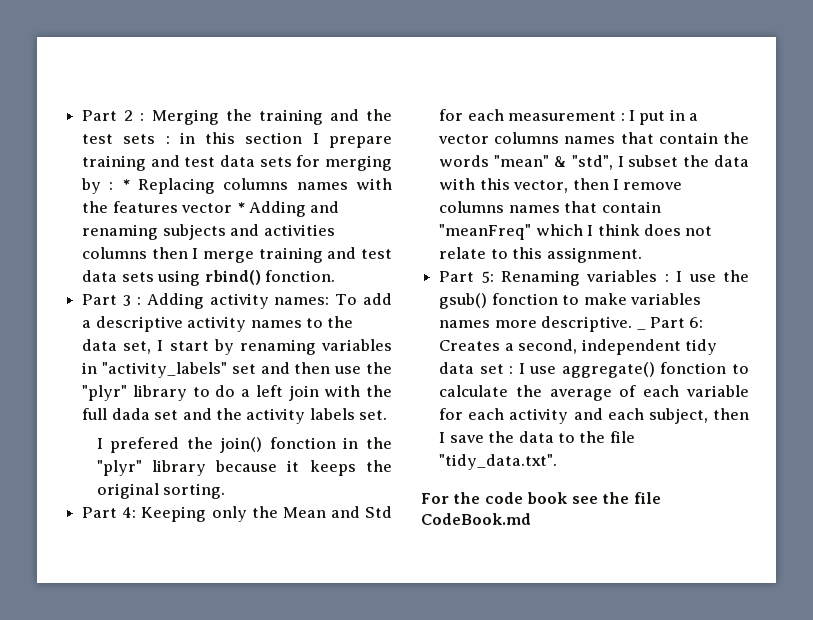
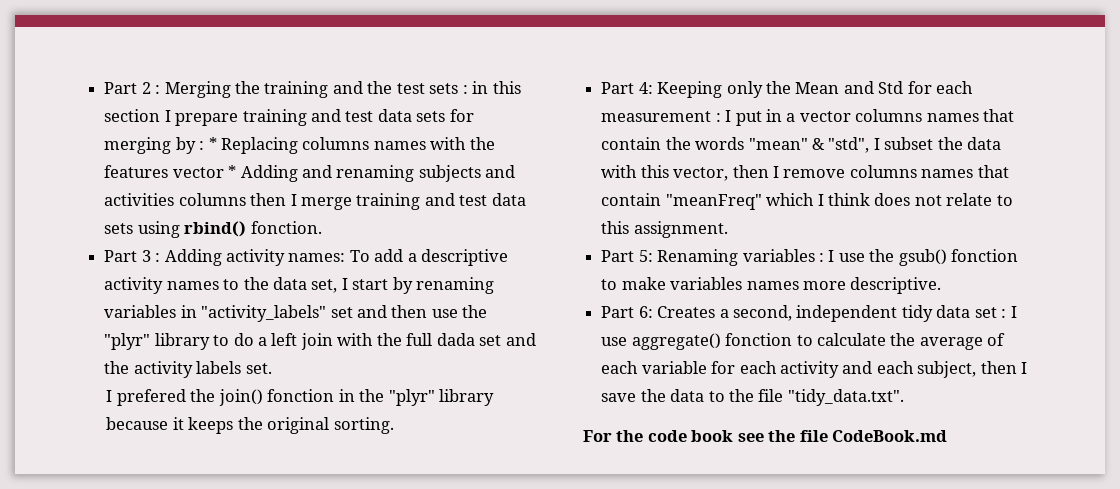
- Part 5: Renaming variables : I use the gsub() fonction to make variables names more descriptive. _ Part 6: Creates a second, independent tidy data set : I use aggregate() fonction to calculate the average of each variable for each activity and each subject, then I save the data to the file "tidy_data.txt".
+ Part 5: Renaming variables : I use the gsub() fonction to make variables names more descriptive.
+ Part 6: Creates a second, independent tidy data set : I use aggregate() fonction to calculate the average of each variable for each activity and each subject, then I save the data to the file "tidy_data.txt".

